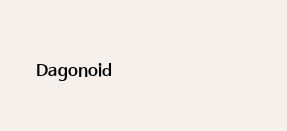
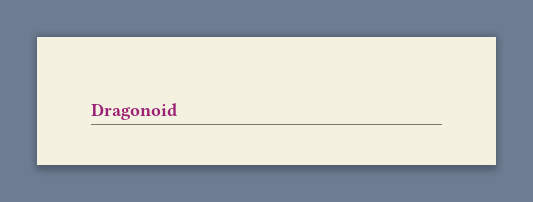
- Dagonoid
+ Dragonoid

